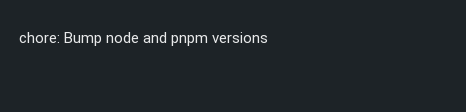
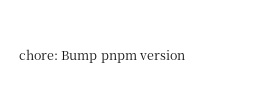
- chore: Bump node and pnpm versions
+ chore: Bump pnpm version

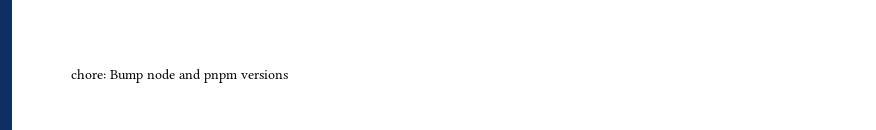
- chore: Bump pnpm version
+ chore: Bump node and pnpm versions

